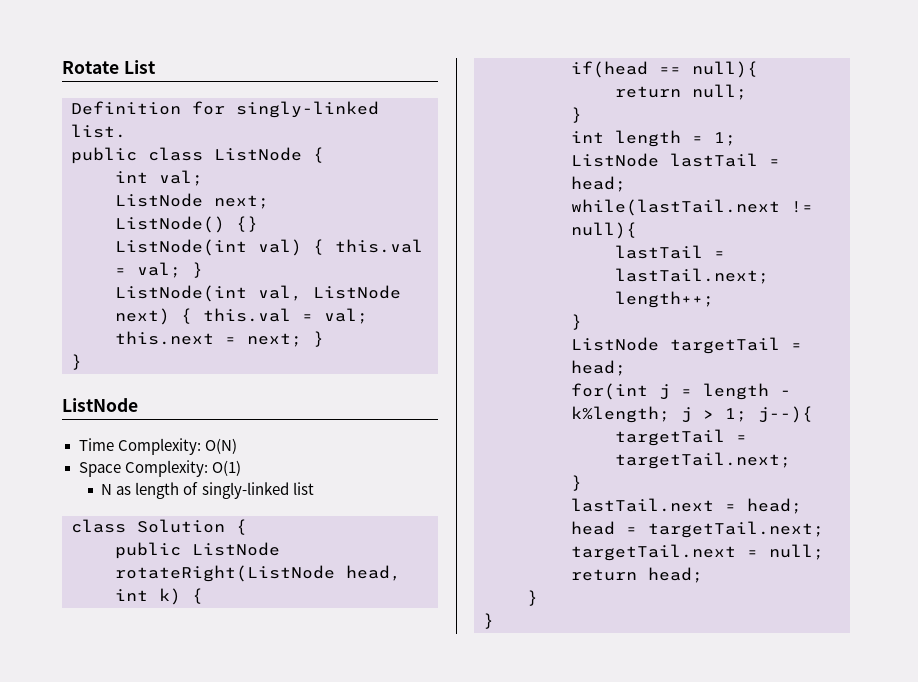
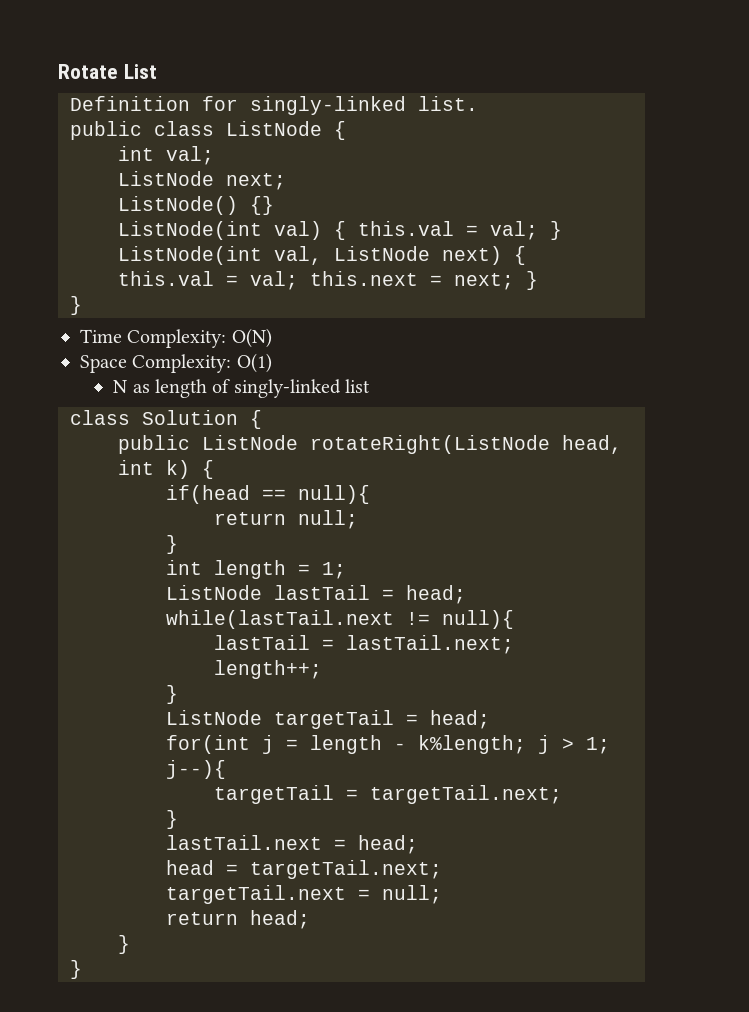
  ListNode(int val, ListNode next) { this.val = val; this.next = next; }
  }
- ListNode

